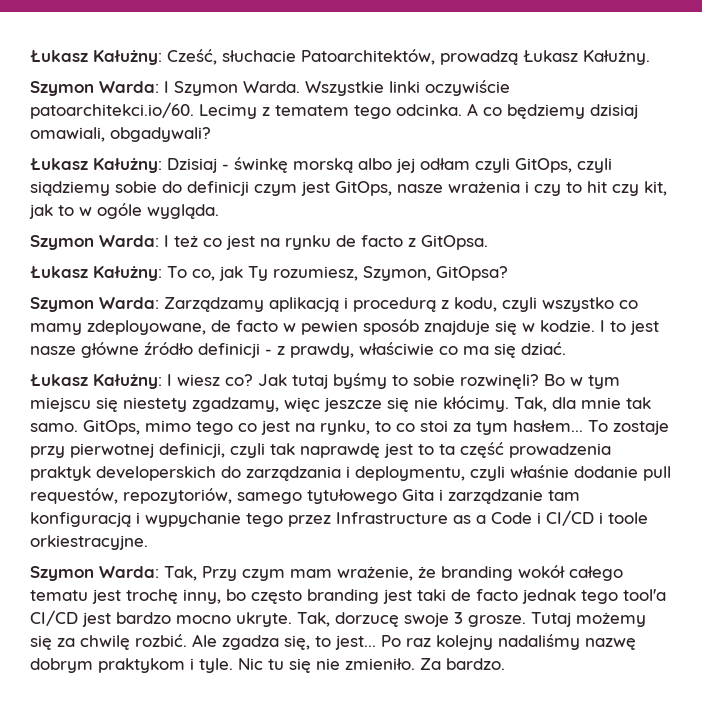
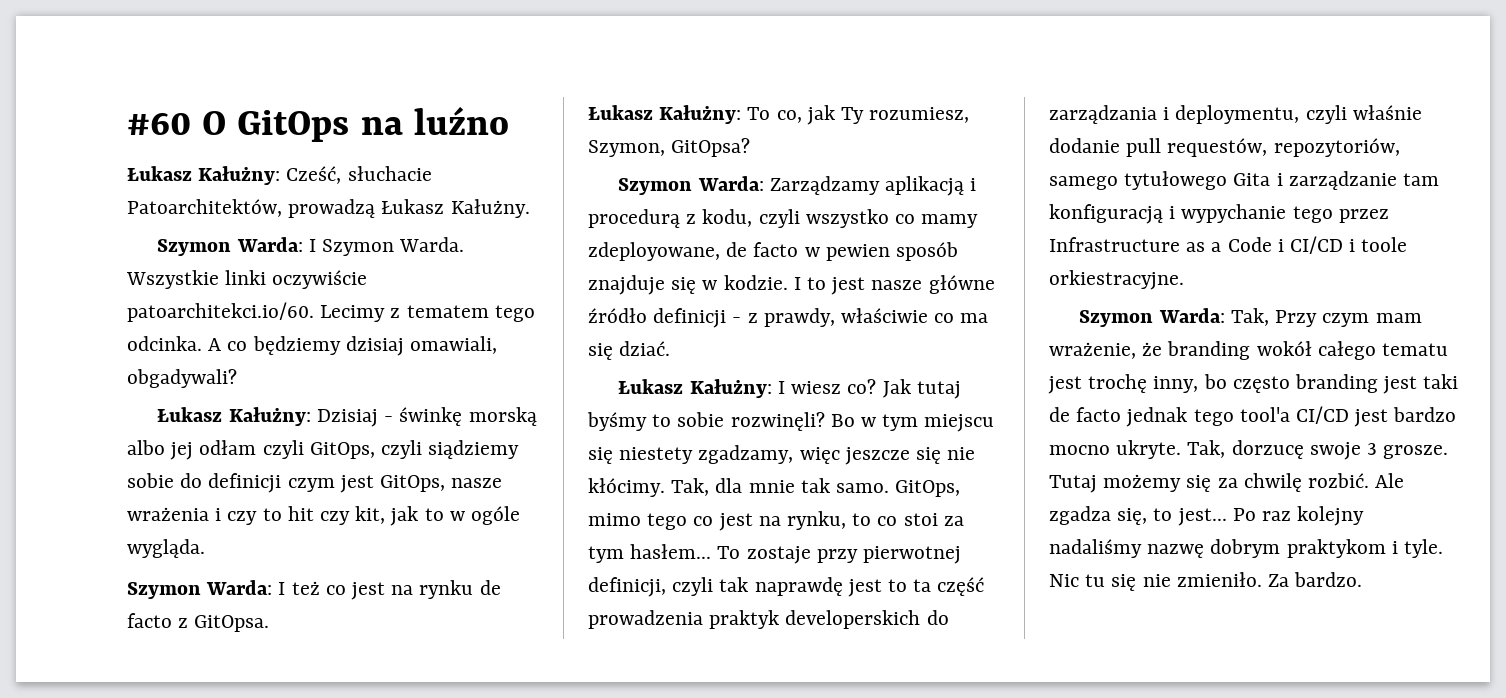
+ #60 O GitOps na luźno

